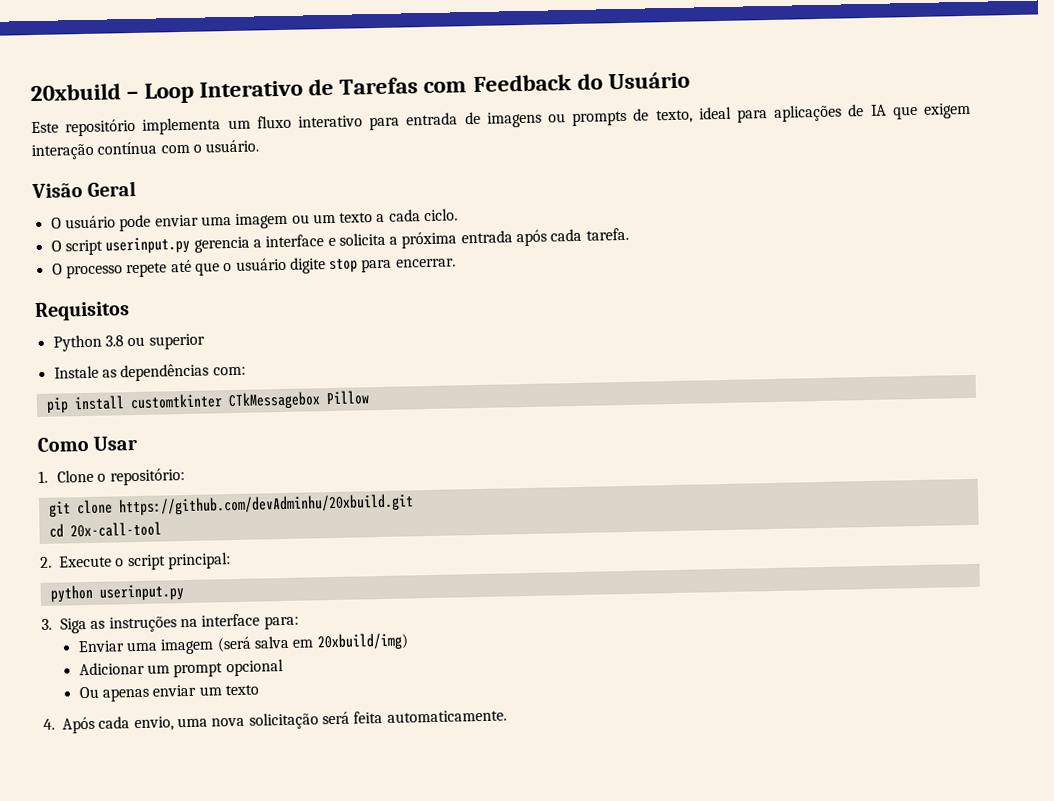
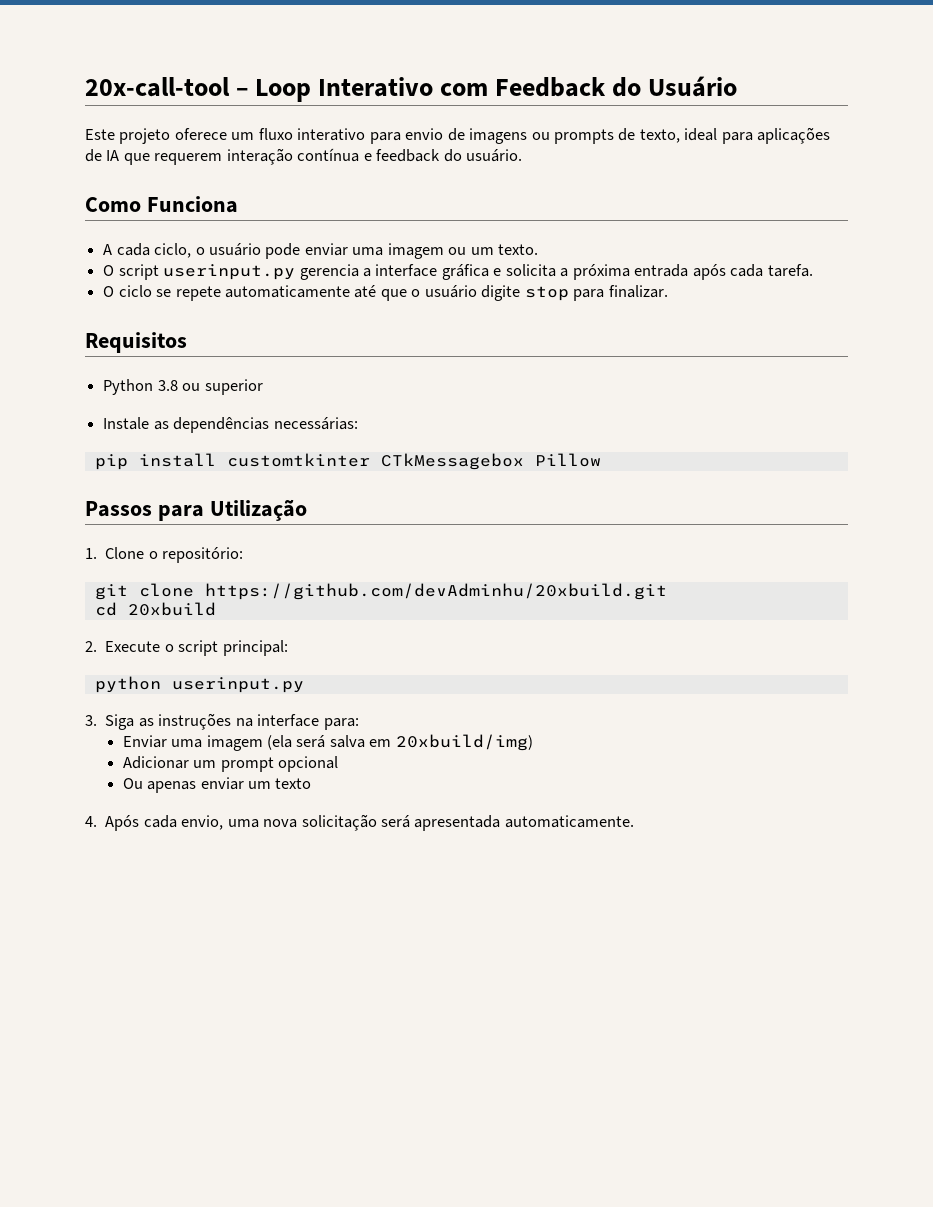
- 20xbuild – Loop Interativo de Tarefas com Feedback do Usuário
+ 20x-call-tool – Loop Interativo com Feedback do Usuário
- Este repositório implementa um fluxo interativo para entrada de imagens ou prompts de texto, ideal para aplicações de IA que exigem interação contínua com o usuário.
- Visão Geral
- O usuário pode enviar uma imagem ou um texto a cada ciclo.
+ Este projeto oferece um fluxo interativo para envio de imagens ou prompts de texto, ideal para aplicações de IA que requerem interação contínua e feedback do usuário.
+ Como Funciona
+ A cada ciclo, o usuário pode enviar uma imagem ou um texto.
- O script userinput.py gerencia a interface e solicita a próxima entrada após cada tarefa.
+ O script userinput.py gerencia a interface gráfica e solicita a próxima entrada após cada tarefa.
- O processo repete até que o usuário digite stop para encerrar.
+ O ciclo se repete automaticamente até que o usuário digite stop para finalizar.
- Instale as dependências com:
+ Instale as dependências necessárias:
- Como Usar
+ Passos para Utilização
- cd 20x-call-tool
+ cd 20xbuild
- Enviar uma imagem (será salva em 20xbuild/img)
+ Enviar uma imagem (ela será salva em 20xbuild/img)
- 4. Após cada envio, uma nova solicitação será feita automaticamente.
+ 4. Após cada envio, uma nova solicitação será apresentada automaticamente.

